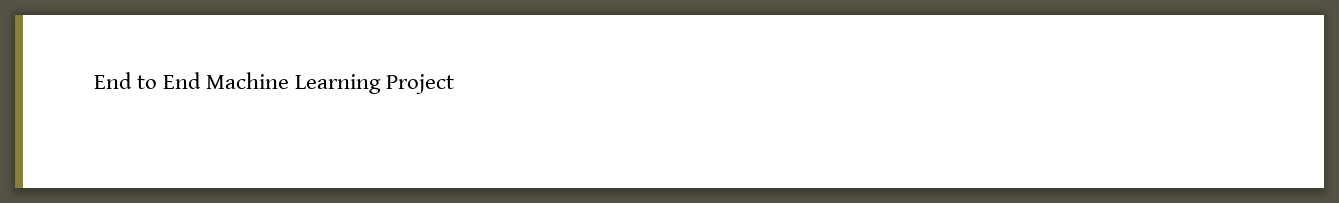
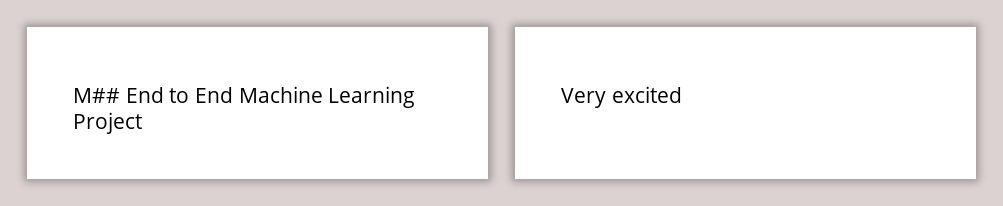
- End to End Machine Learning Project
+ M## End to End Machine Learning Project
+ Very excited

